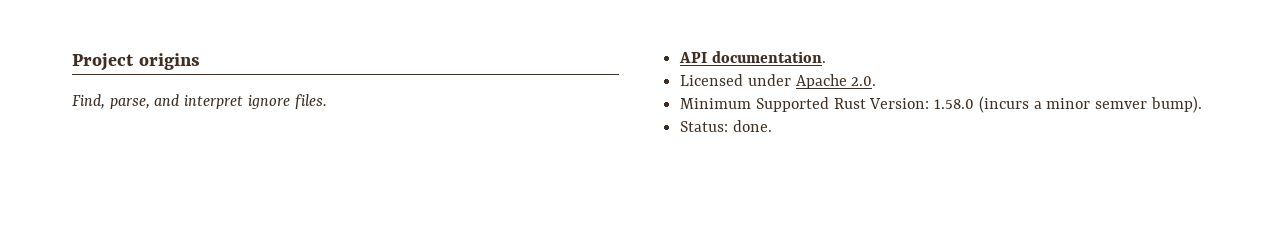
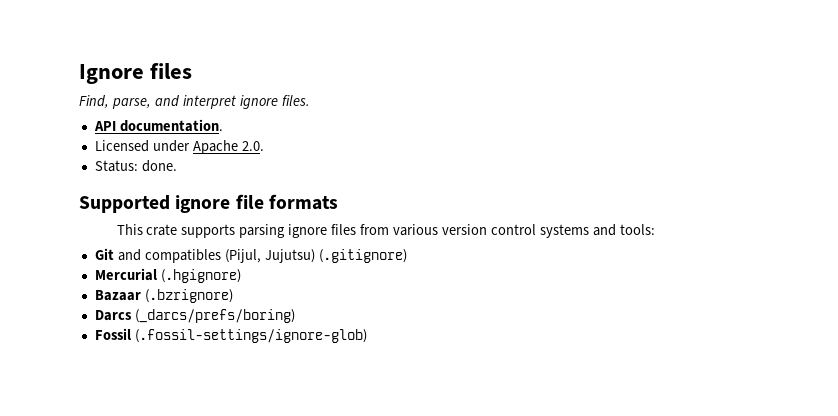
- Project origins
+ Ignore files
- Minimum Supported Rust Version: 1.58.0 (incurs a minor semver bump).
  Status: done.
+ Supported ignore file formats
+ This crate supports parsing ignore files from various version control systems and tools:
+ Git and compatibles (Pijul, Jujutsu) (.gitignore)
+ Mercurial (.hgignore)
+ Bazaar (.bzrignore)
+ Darcs (_darcs/prefs/boring)
+ Fossil (.fossil-settings/ignore-glob)

